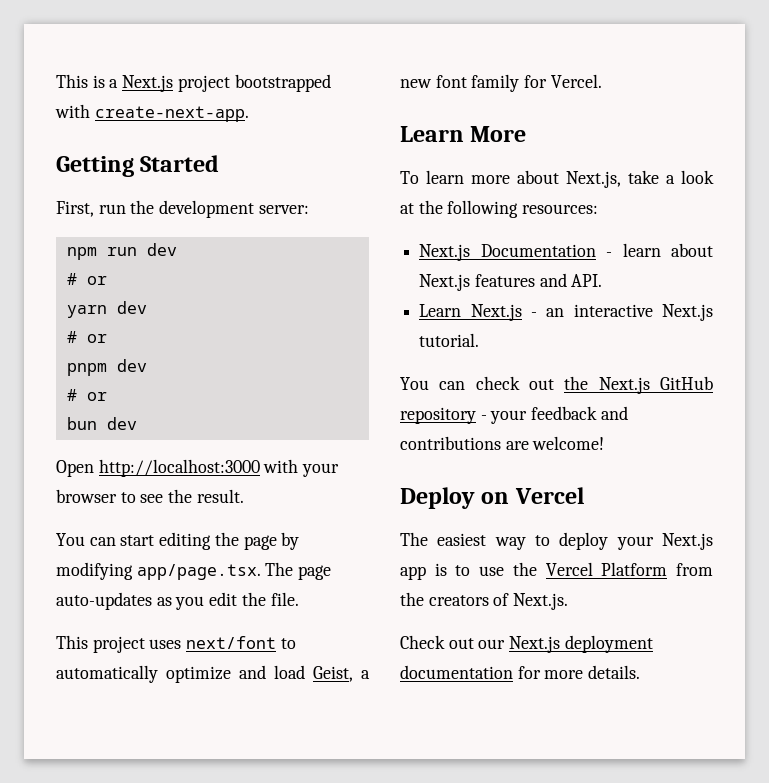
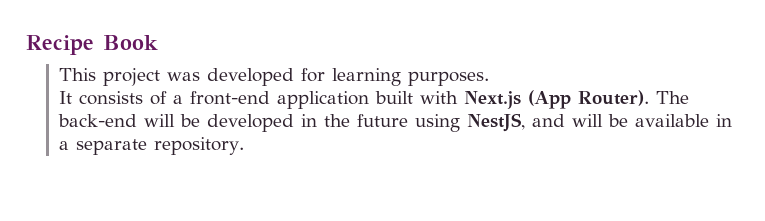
- This is a Next.js project bootstrapped with create-next-app.
- Getting Started
- First, run the development server:
- npm run dev
- # or
- yarn dev
- # or
- pnpm dev
- # or
- bun dev
- Open http://localhost:3000 with your browser to see the result.
- You can start editing the page by modifying app/page.tsx. The page auto-updates as you edit the file.
- This project uses next/font to automatically optimize and load Geist, a new font family for Vercel.
- Learn More
- To learn more about Next.js, take a look at the following resources:
- Next.js Documentation - learn about Next.js features and API.
- Learn Next.js - an interactive Next.js tutorial.
- You can check out the Next.js GitHub repository - your feedback and contributions are welcome!
- Deploy on Vercel
- The easiest way to deploy your Next.js app is to use the Vercel Platform from the creators of Next.js.
- Check out our Next.js deployment documentation for more details.
+ Recipe Book
+ This project was developed for learning purposes.
+ It consists of a front-end application built with Next.js (App Router). The back-end will be developed in the future using NestJS, and will be available in a separate repository.

